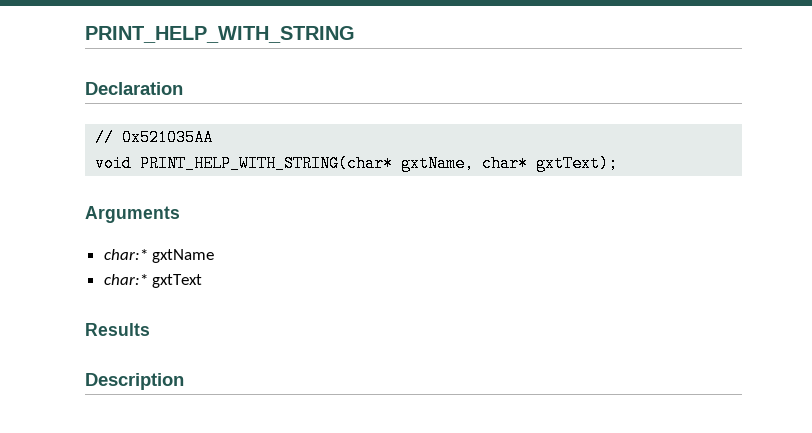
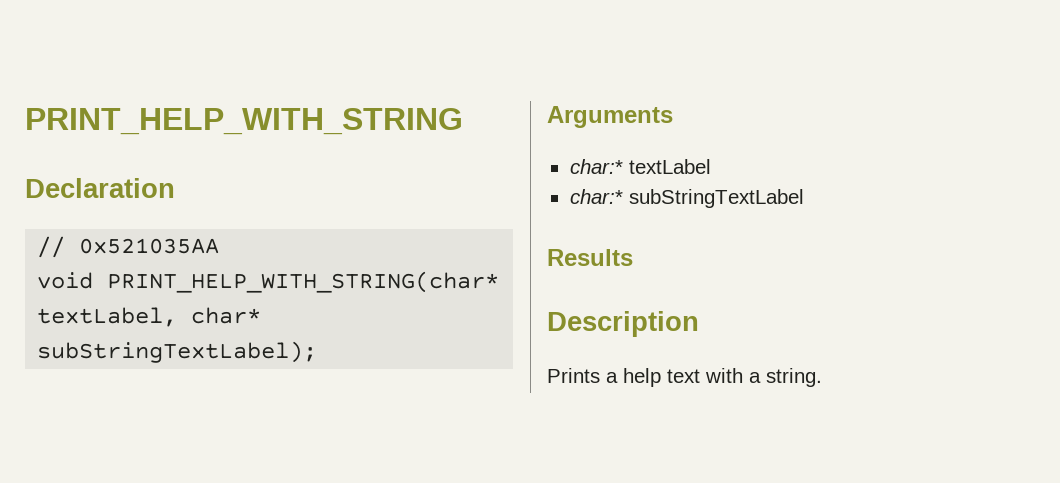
- void PRINT_HELP_WITH_STRING(char* gxtName, char* gxtText);
+ void PRINT_HELP_WITH_STRING(char* textLabel, char* subStringTextLabel);
- char:* gxtName
- char:* gxtText
+ char:* textLabel
+ char:* subStringTextLabel
+ Prints a help text with a string.

